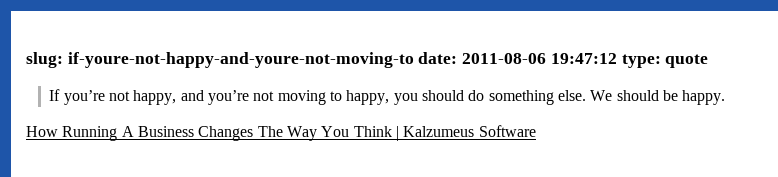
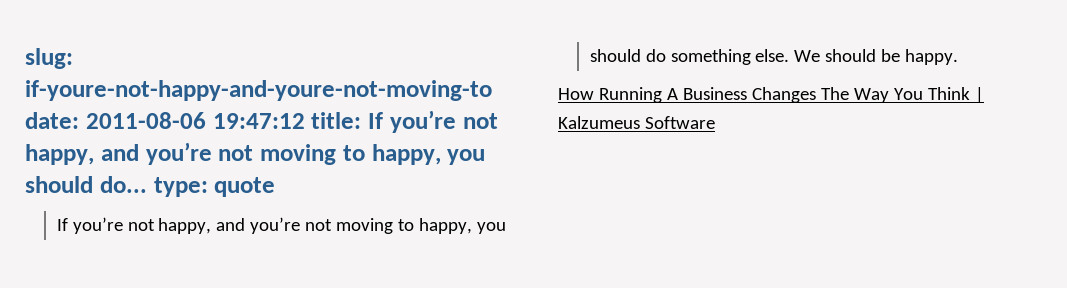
- slug: if-youre-not-happy-and-youre-not-moving-to date: 2011-08-06 19:47:12 type: quote
+ slug: if-youre-not-happy-and-youre-not-moving-to date: 2011-08-06 19:47:12 title: If you’re not happy, and you’re not moving to happy, you should do... type: quote

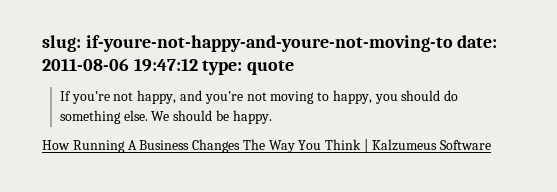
- slug: if-youre-not-happy-and-youre-not-moving-to date: 2011-08-06 19:47:12 title: If you’re not happy, and you’re not moving to happy, you should do... type: quote
+ slug: if-youre-not-happy-and-youre-not-moving-to date: 2011-08-06 19:47:12 type: quote

